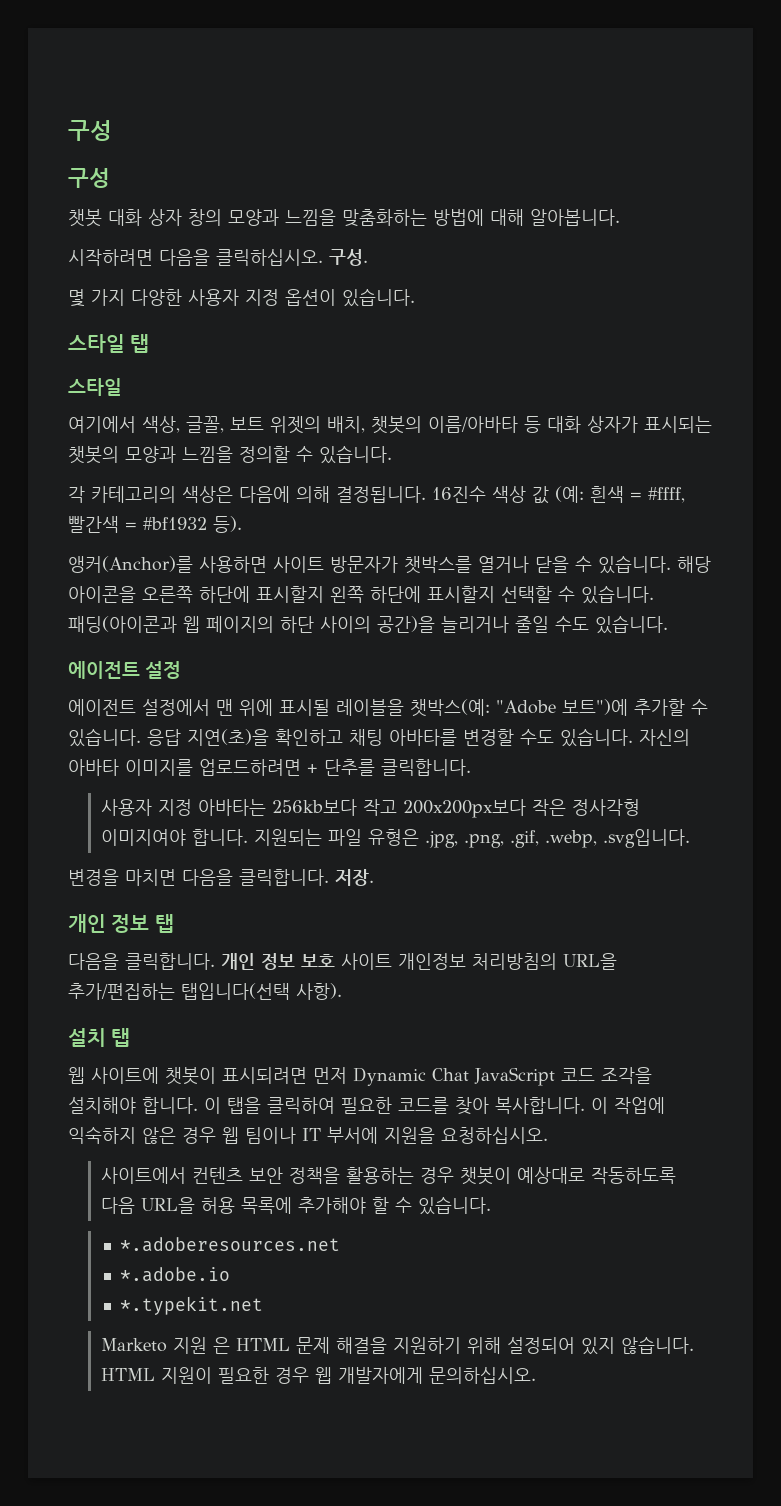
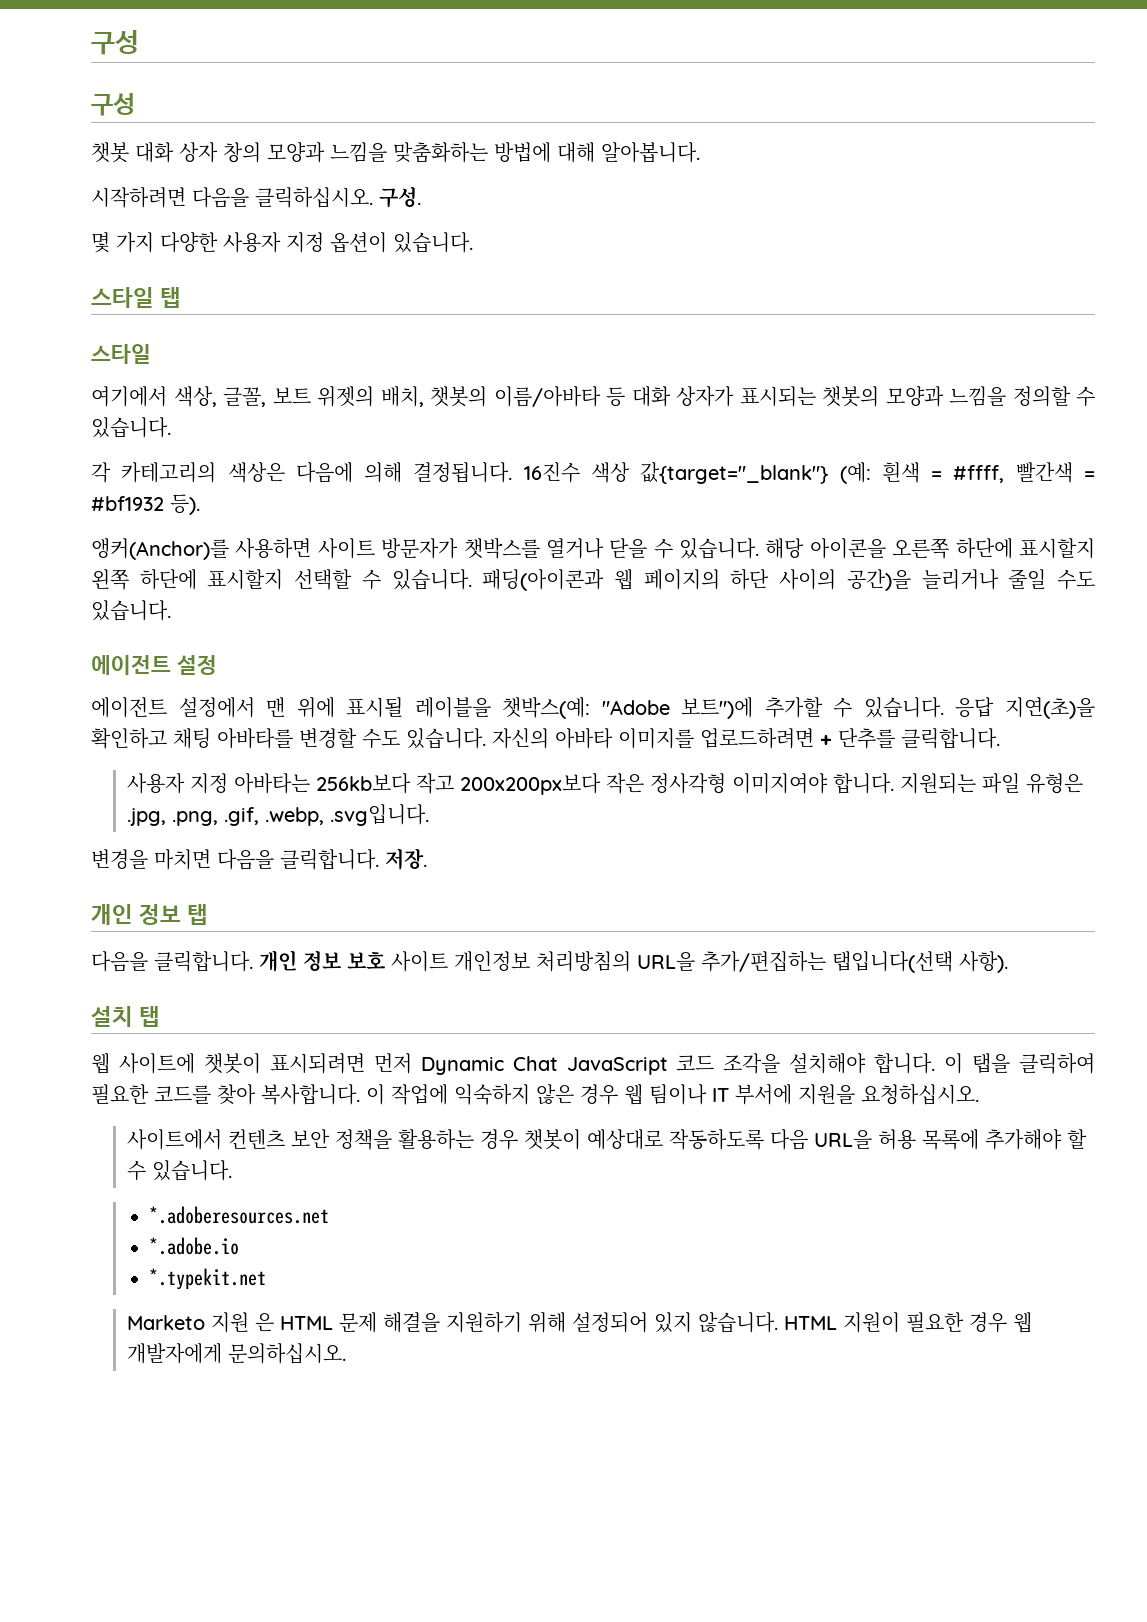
- 16진수 색상 값 (예: 흰색 = #ffff, 빨간색 = #bf1932 등).
+ 16진수 색상 값{target="_blank"} (예: 흰색 = #ffff, 빨간색 = #bf1932 등).

